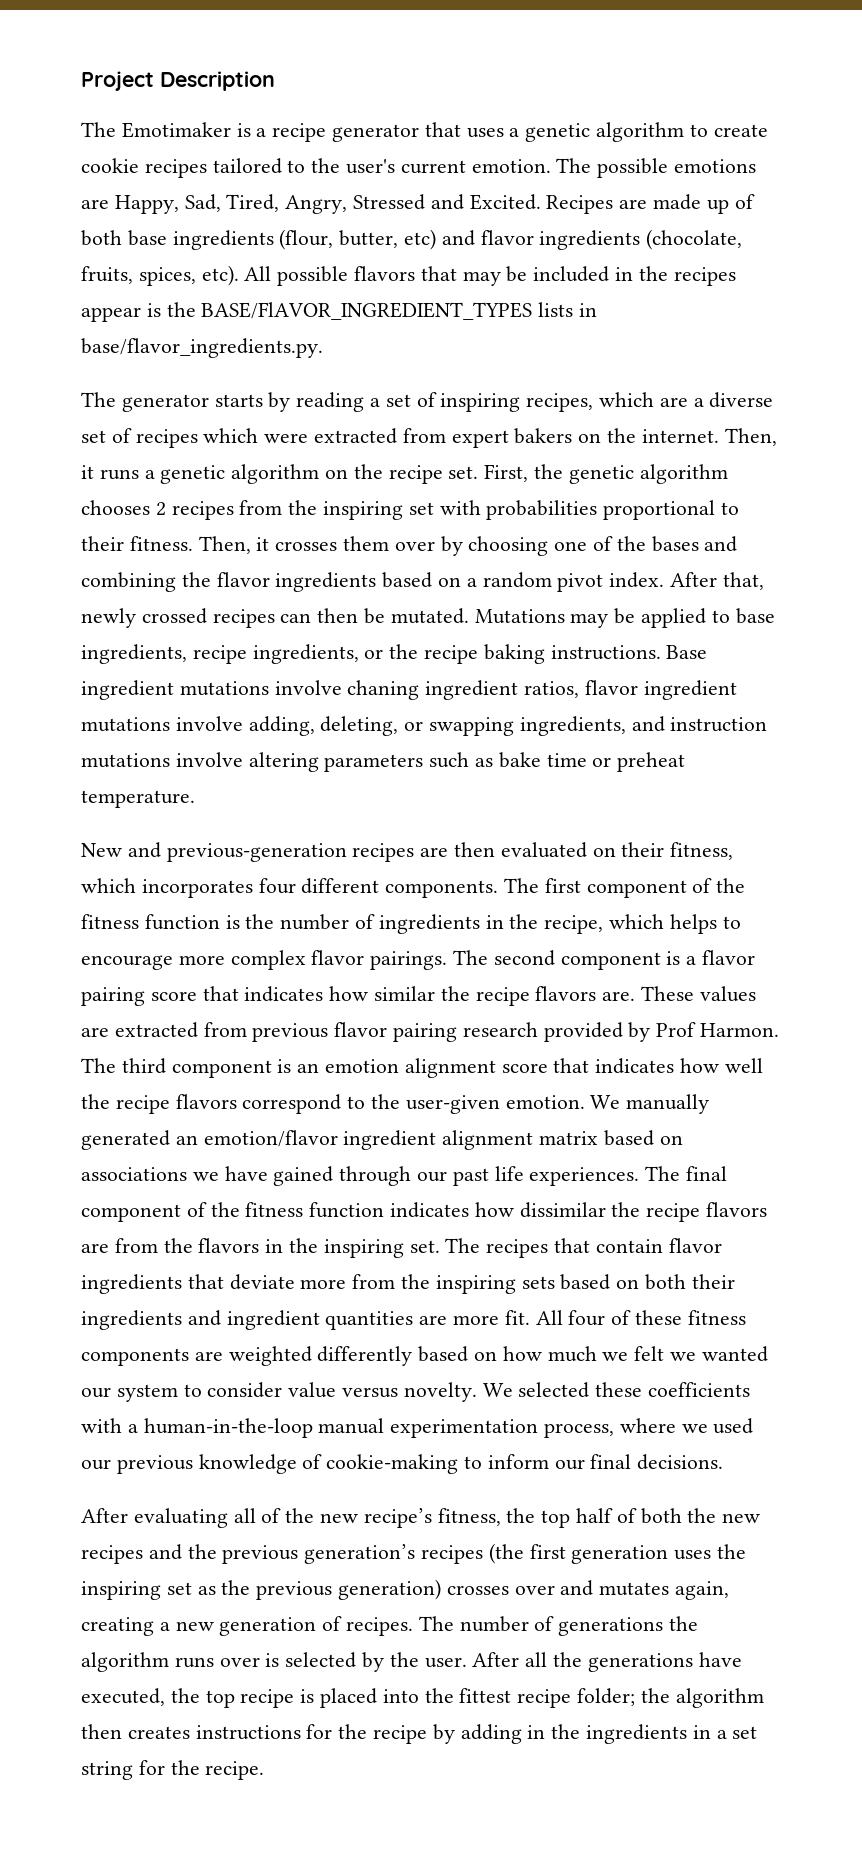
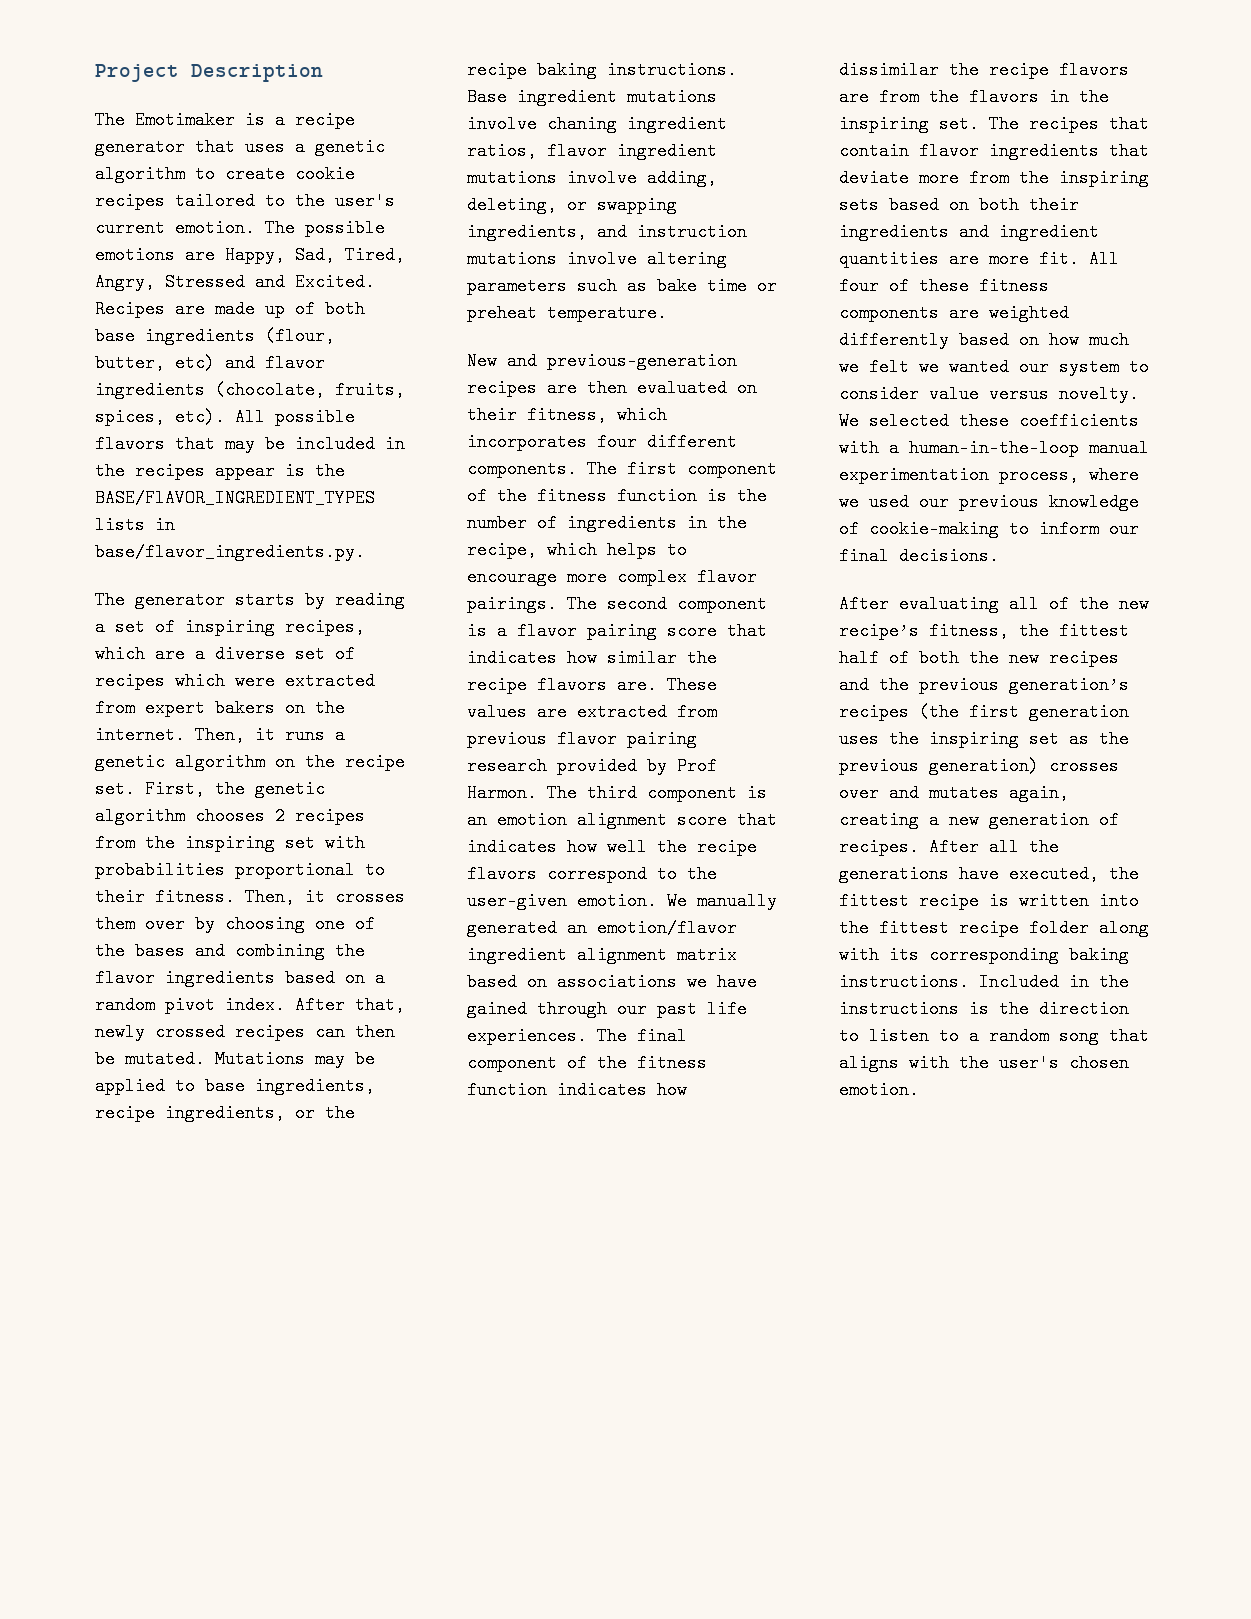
- After evaluating all of the new recipe’s fitness, the top half of both the new recipes and the previous generation’s recipes (the first generation uses the inspiring set as the previous generation) crosses over and mutates again, creating a new generation of recipes.
+ After evaluating all of the new recipe’s fitness, the fittest half of both the new recipes and the previous generation’s recipes (the first generation uses the inspiring set as the previous generation) crosses over and mutates again, creating a new generation of recipes.
- The number of generations the algorithm runs over is selected by the user.
- After all the generations have executed, the top recipe is placed into the fittest recipe folder; the algorithm then creates instructions for the recipe by adding in the ingredients in a set string for the recipe.
+ After all the generations have executed, the fittest recipe is written into the fittest recipe folder along with its corresponding baking instructions. Included in the instructions is the direction to listen to a random song that aligns with the user's chosen emotion.

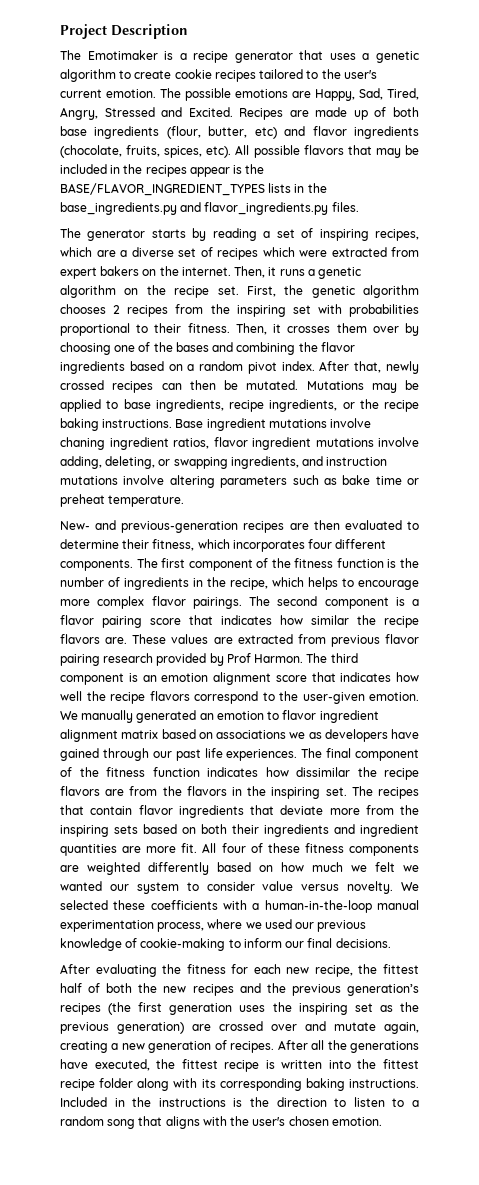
- All possible flavors that may be included in the recipes appear is the BASE/FlAVOR_INGREDIENT_TYPES lists in base/flavor_ingredients.py.
+ All possible flavors that may be included in the recipes appear is the BASE/FLAVOR_INGREDIENT_TYPES lists in the base_ingredients.py and flavor_ingredients.py files.
- New and previous-generation recipes are then evaluated on their fitness, which incorporates four different components.
+ New- and previous-generation recipes are then evaluated to determine their fitness, which incorporates four different components.
- We manually generated an emotion/flavor ingredient alignment matrix based on associations we have gained through our past life experiences.
+ We manually generated an emotion to flavor ingredient alignment matrix based on associations we as developers have gained through our past life experiences.
- After evaluating all of the new recipe’s fitness, the fittest half of both the new recipes and the previous generation’s recipes (the first generation uses the inspiring set as the previous generation) crosses over and mutates again, creating a new generation of recipes.
+ After evaluating the fitness for each new recipe, the fittest half of both the new recipes and the previous generation’s recipes (the first generation uses the inspiring set as the previous generation) are crossed over and mutate again, creating a new generation of recipes.

